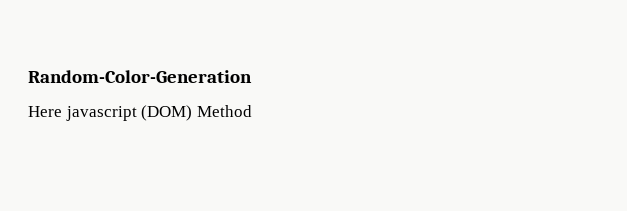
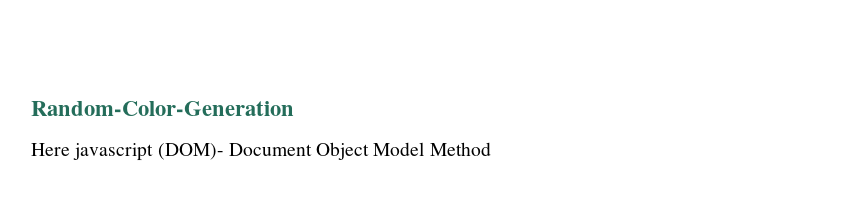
- Here javascript (DOM) Method
+ Here javascript (DOM)- Document Object Model Method

